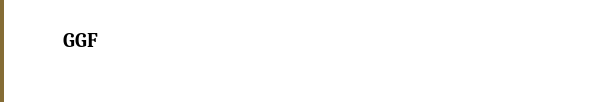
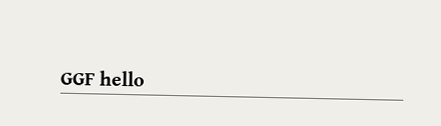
- GGF
+ GGF hello

